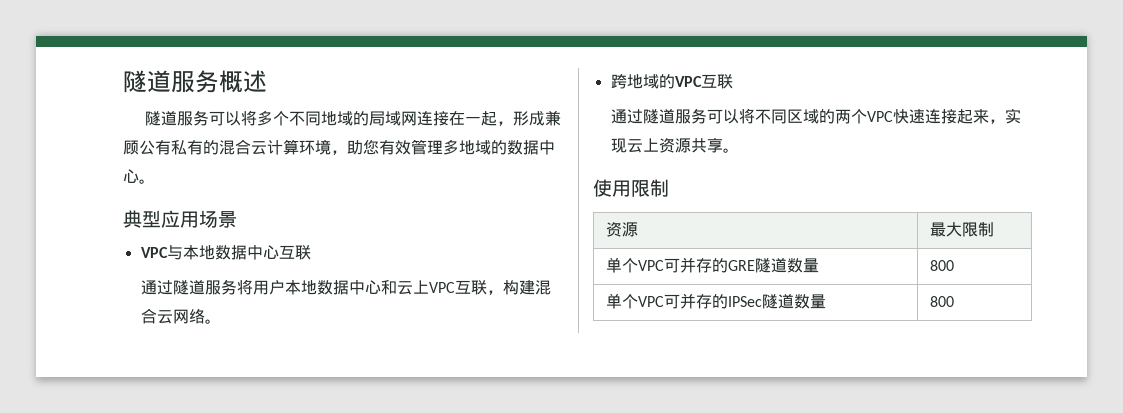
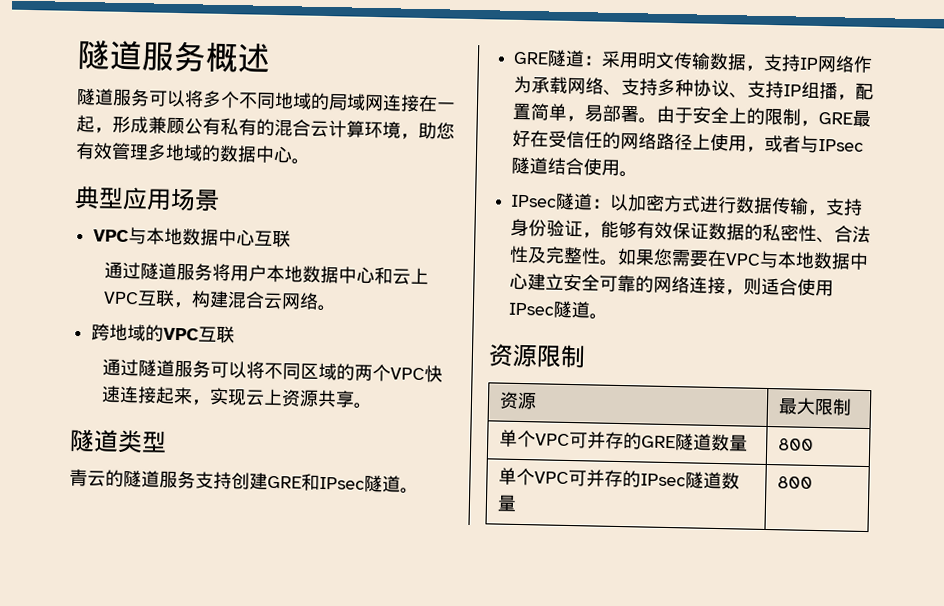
- 使用限制
+ 隧道类型
+ 青云的隧道服务支持创建GRE和IPsec隧道。
+ GRE隧道：采用明文传输数据，支持IP网络作为承载网络、支持多种协议、支持IP组播，配置简单，易部署。由于安全上的限制，GRE最好在受信任的网络路径上使用，或者与IPsec隧道结合使用。
+ IPsec隧道：以加密方式进行数据传输，支持身份验证，能够有效保证数据的私密性、合法性及完整性。如果您需要在VPC与本地数据中心建立安全可靠的网络连接，则适合使用IPsec隧道。
+ 资源限制
- 单个VPC可并存的IPSec隧道数量 | 800
+ 单个VPC可并存的IPsec隧道数量 | 800

